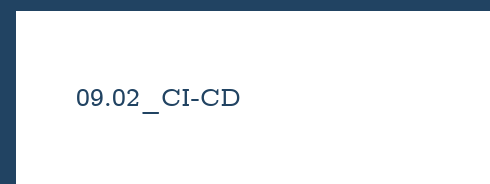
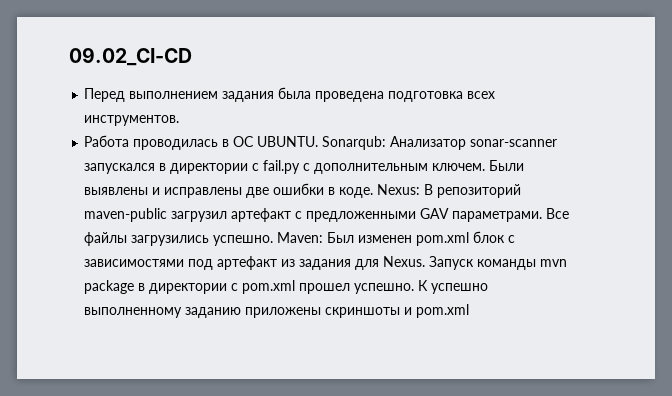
+ Перед выполнением задания была проведена подготовка всех инструментов.
+ Работа проводилась в ОС UBUNTU. Sonarqub: Анализатор sonar-scanner запускался в директории с fail.py с дополнительным ключем. Были выявлены и исправлены две ошибки в коде. Nexus: В репозиторий maven-public загрузил артефакт с предложенными GAV параметрами. Все файлы загрузились успешно. Maven: Был изменен pom.xml блок с зависимостями под артефакт из задания для Nexus. Запуск команды mvn package в директории с pom.xml прошел успешно. К успешно выполненному заданию приложены скриншоты и pom.xml

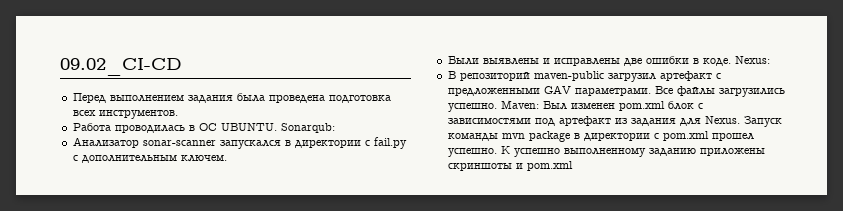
- Sonarqub: Анализатор sonar-scanner запускался в директории с fail.py с дополнительным ключем. Были выявлены и исправлены две ошибки в коде.
+ Sonarqub:
+ Анализатор sonar-scanner запускался в директории с fail.py с дополнительным ключем.
+ Были выявлены и исправлены две ошибки в коде.
- Nexus: В репозиторий maven-public загрузил артефакт с предложенными GAV параметрами.
+ Nexus:
+ В репозиторий maven-public загрузил артефакт с предложенными GAV параметрами.

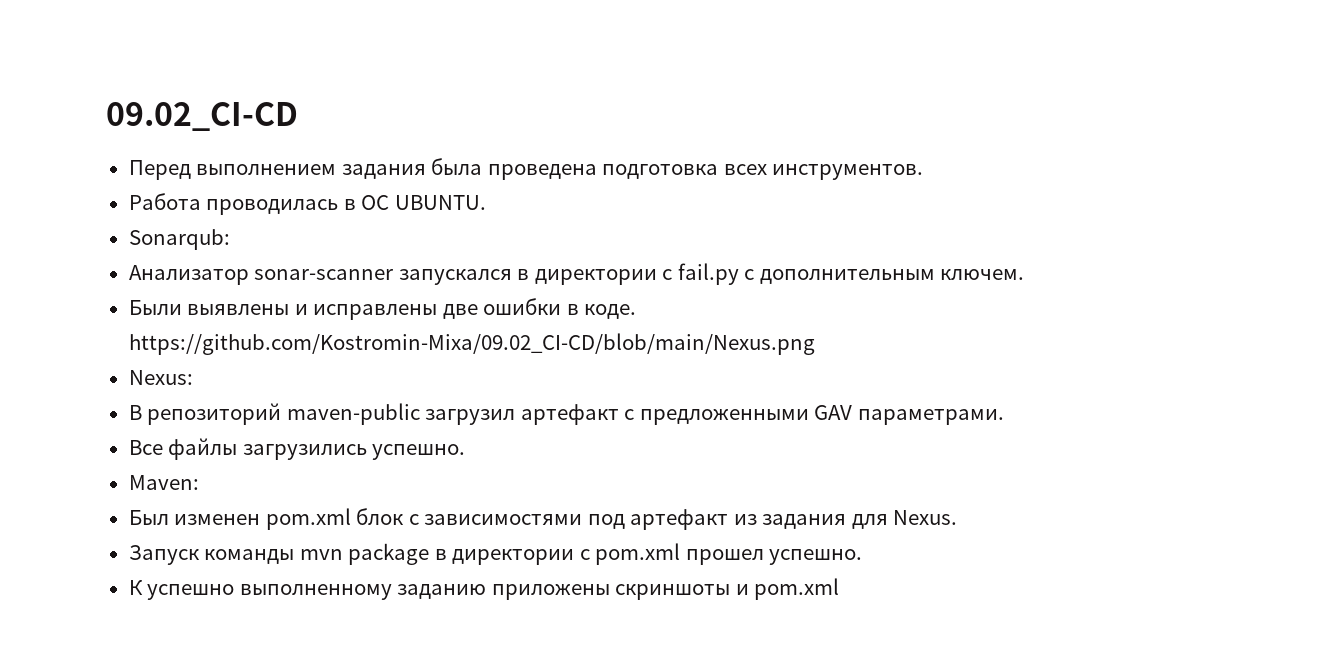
- Работа проводилась в ОС UBUNTU. Sonarqub:
+ Работа проводилась в ОС UBUNTU.
+ Sonarqub:
- Были выявлены и исправлены две ошибки в коде. Nexus:
+ Были выявлены и исправлены две ошибки в коде. https://github.com/Kostromin-Mixa/09.02_CI-CD/blob/main/Nexus.png
+ Nexus:
- В репозиторий maven-public загрузил артефакт с предложенными GAV параметрами. Все файлы загрузились успешно. Maven: Был изменен pom.xml блок с зависимостями под артефакт из задания для Nexus. Запуск команды mvn package в директории с pom.xml прошел успешно. К успешно выполненному заданию приложены скриншоты и pom.xml
+ В репозиторий maven-public загрузил артефакт с предложенными GAV параметрами.
+ Все файлы загрузились успешно.
+ Maven:
+ Был изменен pom.xml блок с зависимостями под артефакт из задания для Nexus.
+ Запуск команды mvn package в директории с pom.xml прошел успешно.
+ К успешно выполненному заданию приложены скриншоты и pom.xml

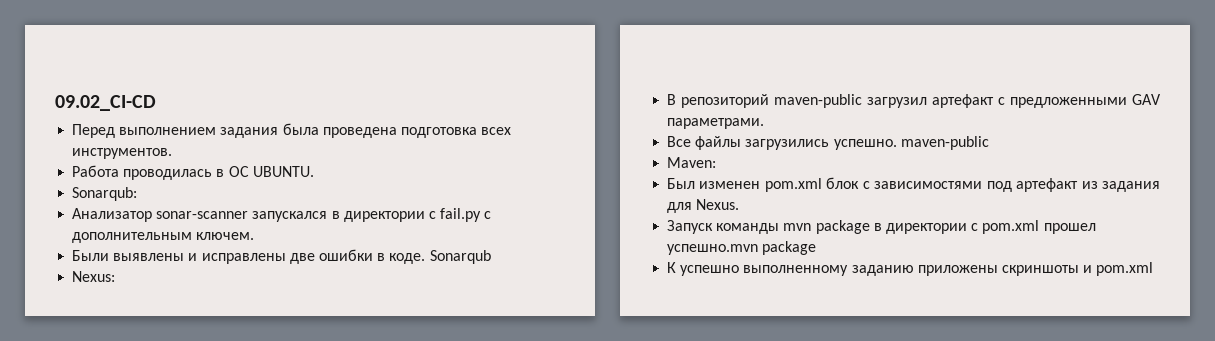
- Были выявлены и исправлены две ошибки в коде. https://github.com/Kostromin-Mixa/09.02_CI-CD/blob/main/Nexus.png
+ Были выявлены и исправлены две ошибки в коде. Sonarqub
- Все файлы загрузились успешно.
+ Все файлы загрузились успешно. maven-public
- Запуск команды mvn package в директории с pom.xml прошел успешно.
+ Запуск команды mvn package в директории с pom.xml прошел успешно.mvn package

